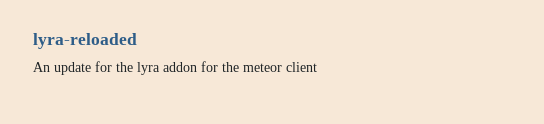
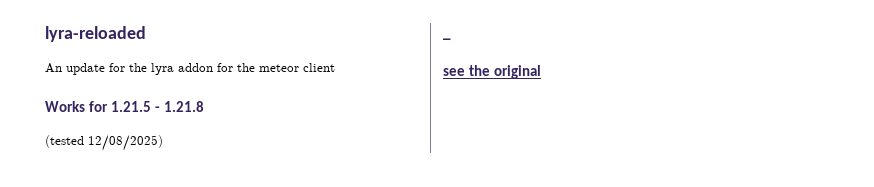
+ Works for 1.21.5 - 1.21.8
+ (tested 12/08/2025)
+ _
+ see the original

